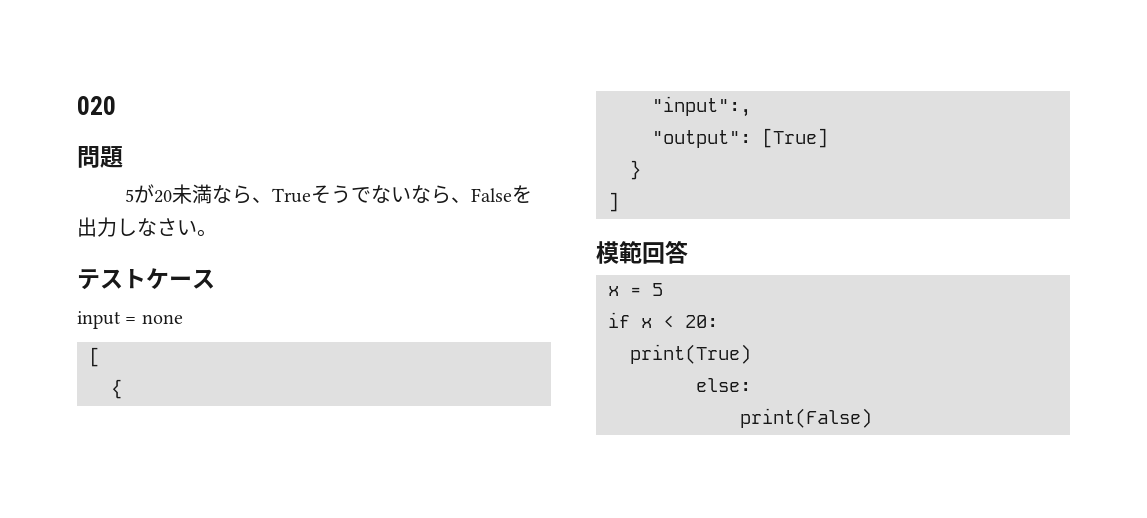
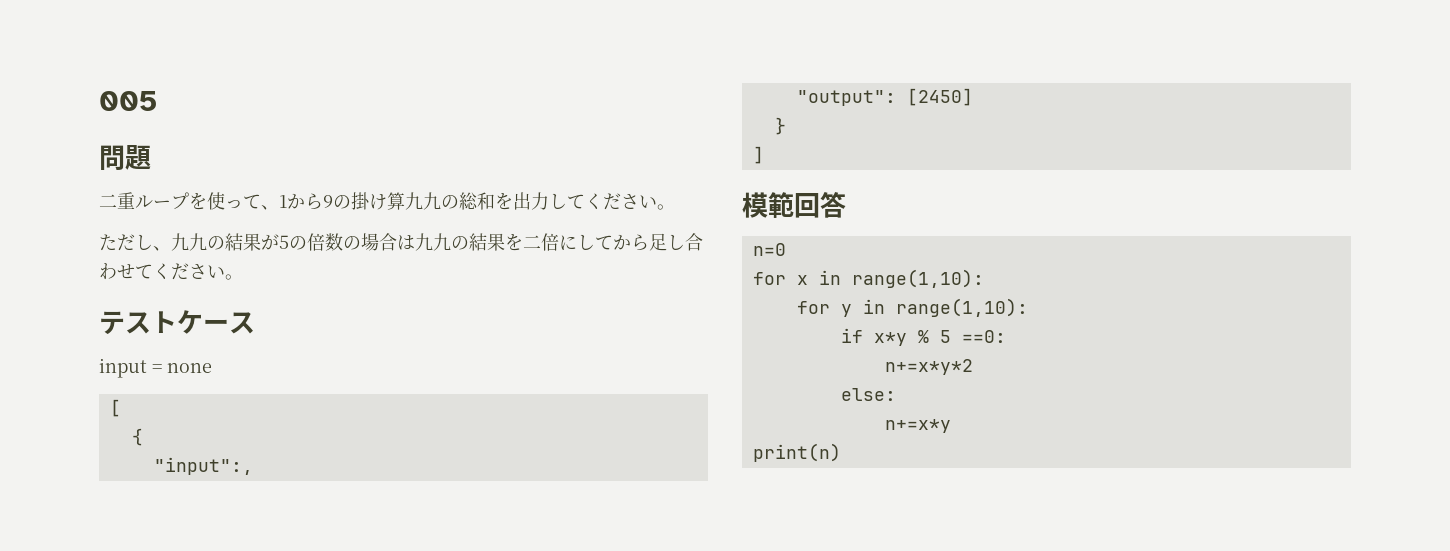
- 020
+ 005
- 5が20未満なら、Trueそうでないなら、Falseを出力しなさい。
+ 二重ループを使って、1から9の掛け算九九の総和を出力してください。
+ ただし、九九の結果が5の倍数の場合は九九の結果を二倍にしてから足し合わせてください。
- "output": [True]
+ "output": [2450]
- x = 5
- if x < 20:
- print(True)
+ n=0
+ for x in range(1,10):
+ for y in range(1,10):
+ if x*y % 5 ==0:
+ n+=x*y*2
- print(False)
+ n+=x*y
+ print(n)

